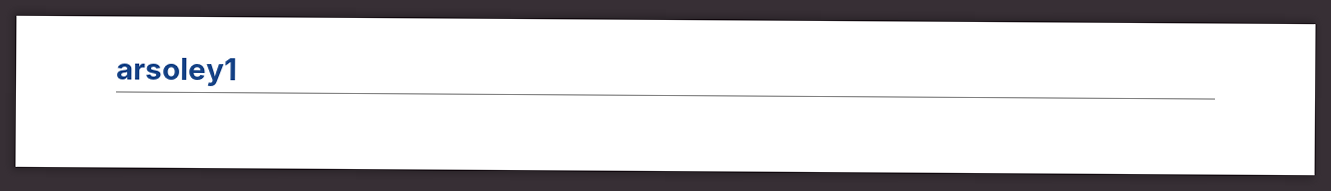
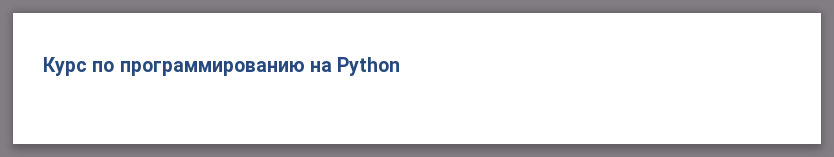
- arsoley1
+ Курс по программированию на Python

